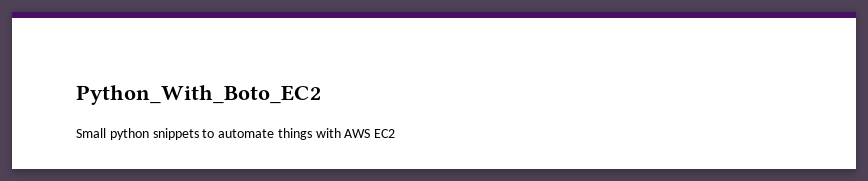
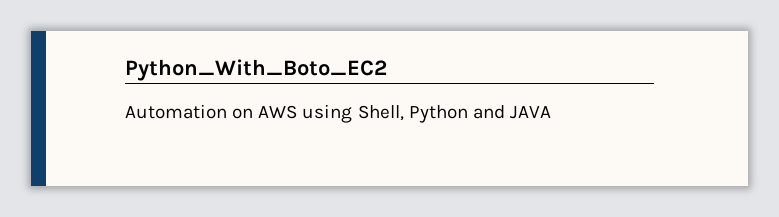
- Small python snippets to automate things with AWS EC2
+ Automation on AWS using Shell, Python and JAVA

